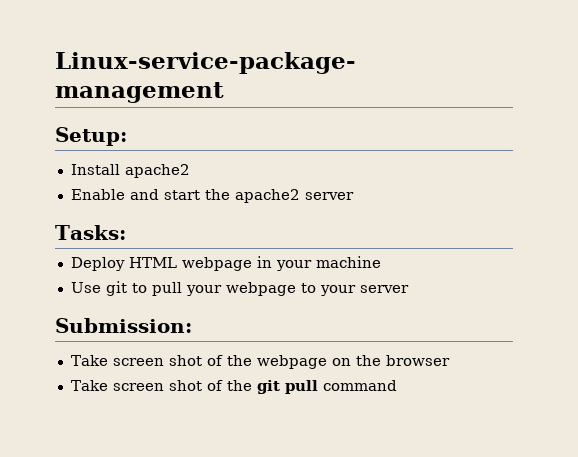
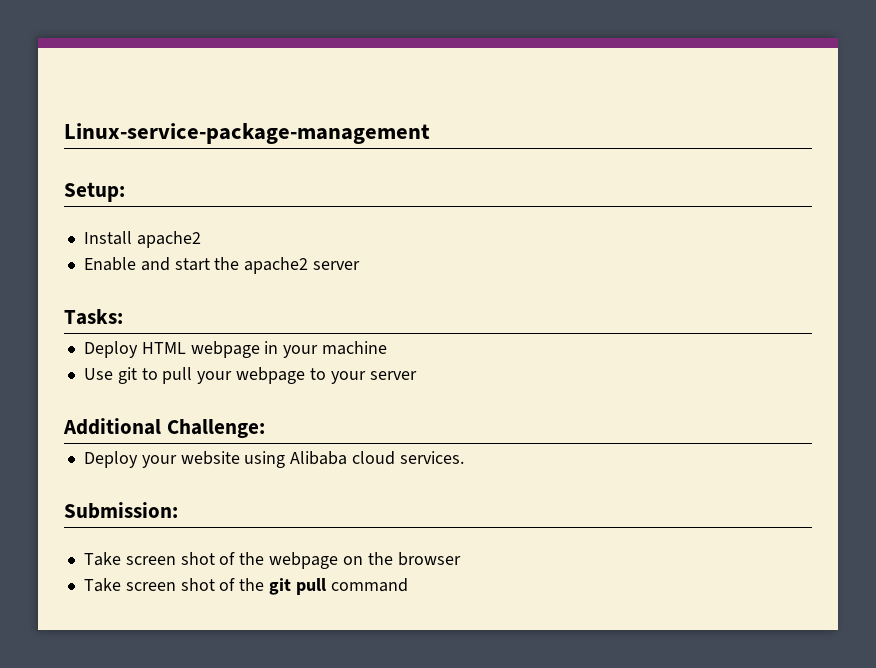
+ Additional Challenge:
+ Deploy your website using Alibaba cloud services.

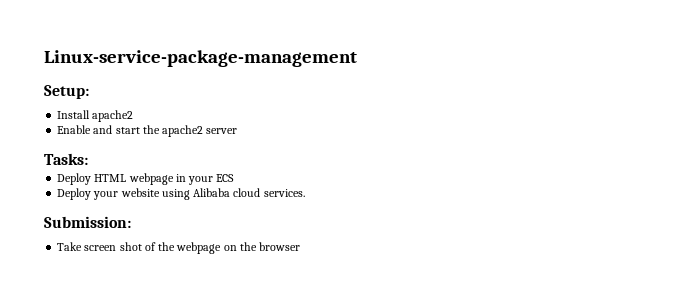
- Deploy HTML webpage in your machine
- Use git to pull your webpage to your server
- Additional Challenge:
+ Deploy HTML webpage in your ECS
- Take screen shot of the git pull command

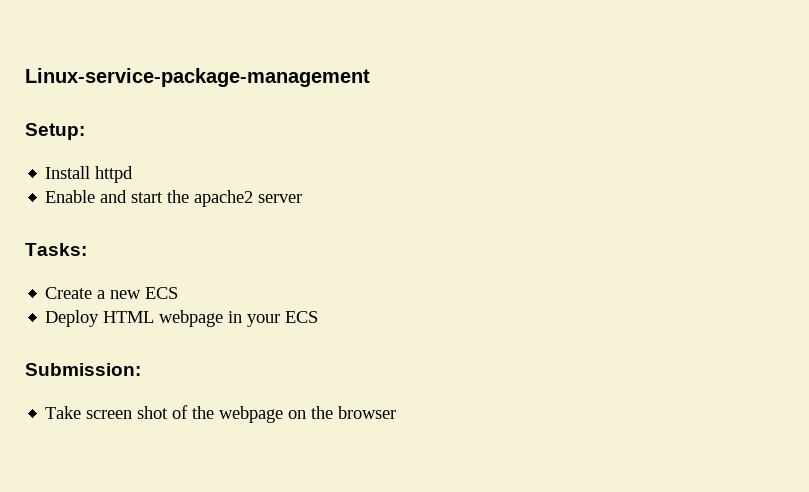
- Install apache2
+ Install httpd
+ Create a new ECS
- Deploy your website using Alibaba cloud services.

